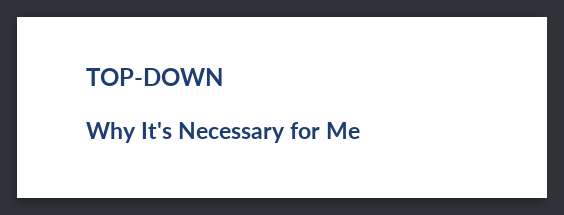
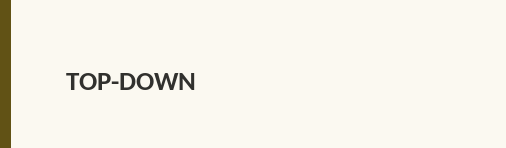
- Why It's Necessary for Me

